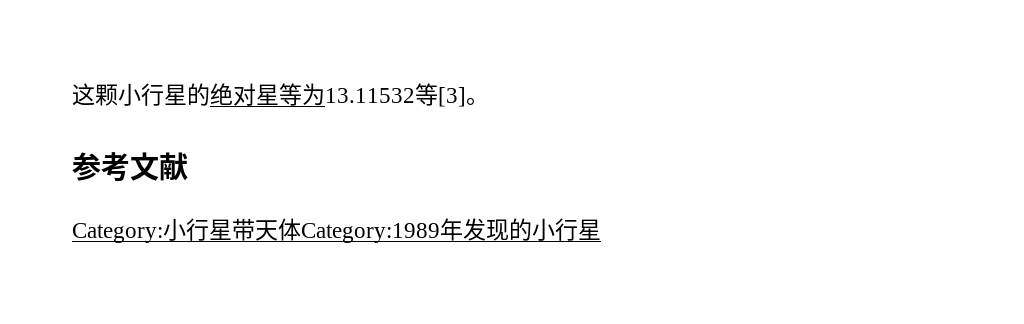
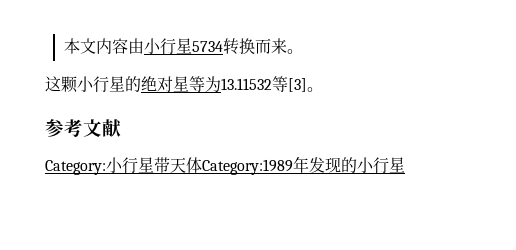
+ 本文内容由小行星5734转换而来。

